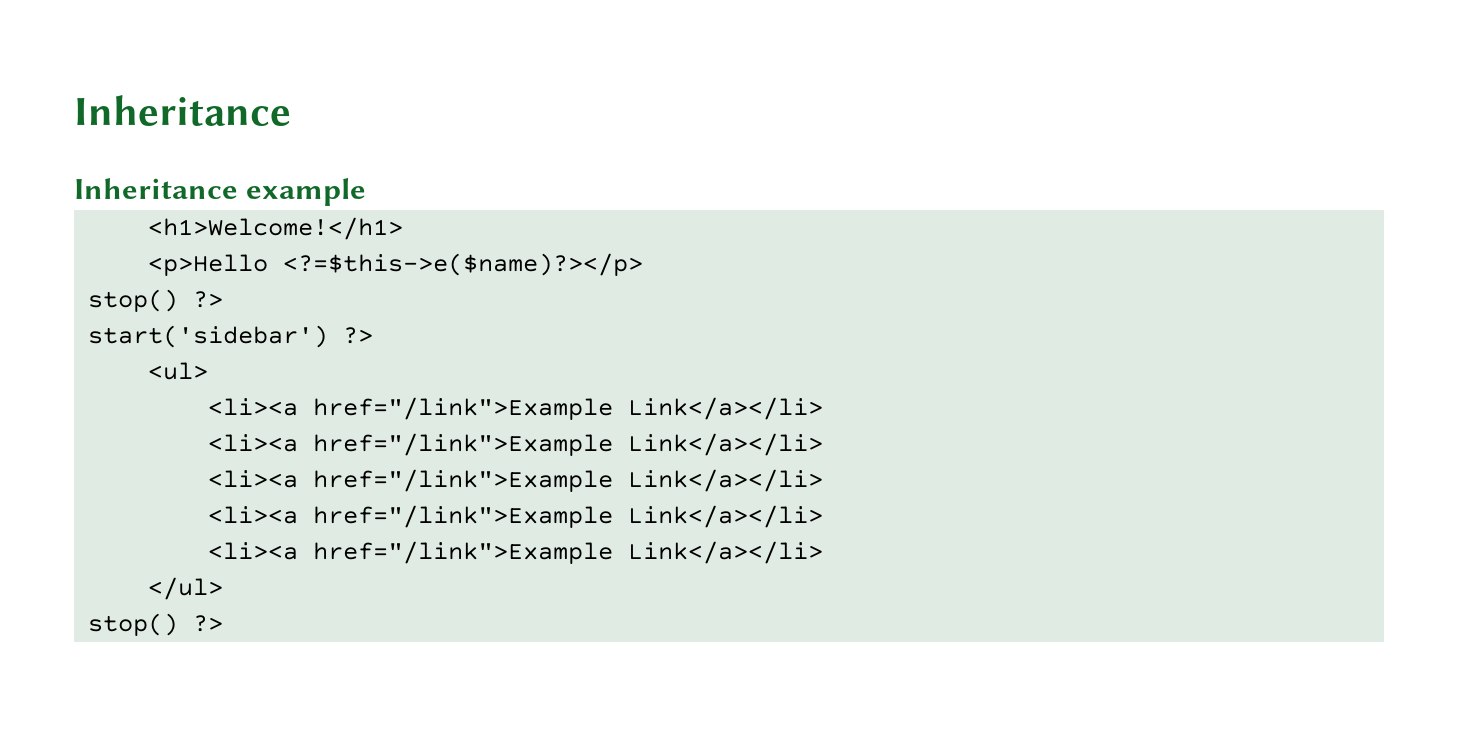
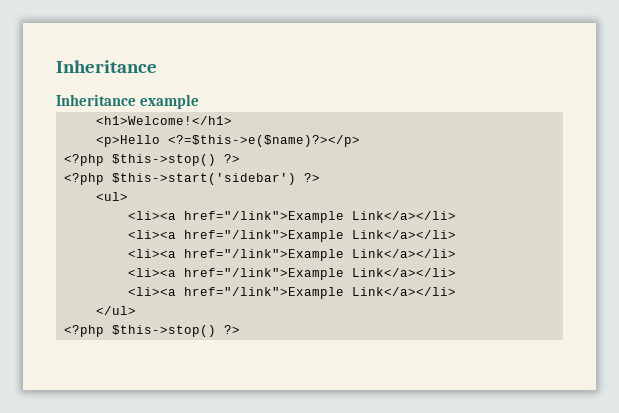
  <p>Hello <?=$this->e($name)?></p>
- stop() ?>
- start('sidebar') ?>
+ <?php $this->stop() ?>
+ <?php $this->start('sidebar') ?>
  </ul>
- stop() ?>
+ <?php $this->stop() ?>

